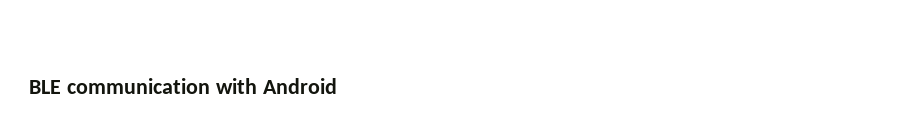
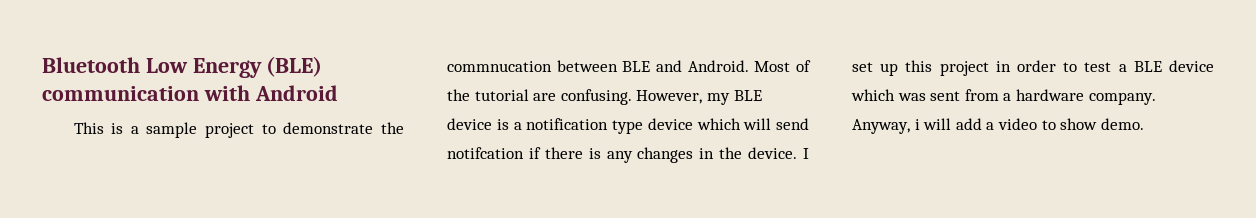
- BLE communication with Android
+ Bluetooth Low Energy (BLE) communication with Android
+ This is a sample project to demonstrate the commnucation between BLE and Android. Most of the tutorial are confusing. However, my BLE device is a notification type device which will send notifcation if there is any changes in the device. I set up this project in order to test a BLE device which was sent from a hardware company. Anyway, i will add a video to show demo.

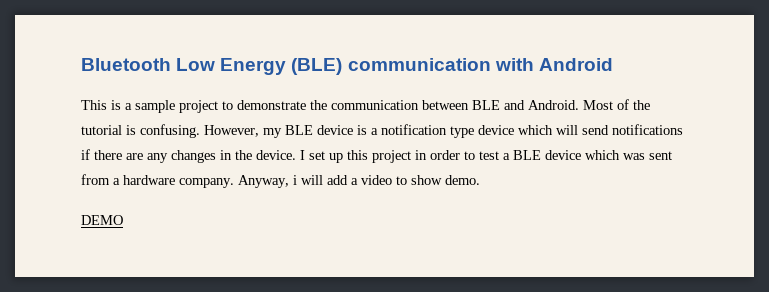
- This is a sample project to demonstrate the commnucation between BLE and Android.
+ This is a sample project to demonstrate the communication between BLE and Android.
- Most of the tutorial are confusing.
+ Most of the tutorial is confusing.
- However, my BLE device is a notification type device which will send notifcation if there is any changes in the device.
+ However, my BLE device is a notification type device which will send notifications if there are any changes in the device.
+ DEMO

